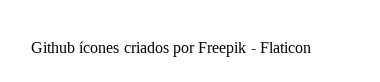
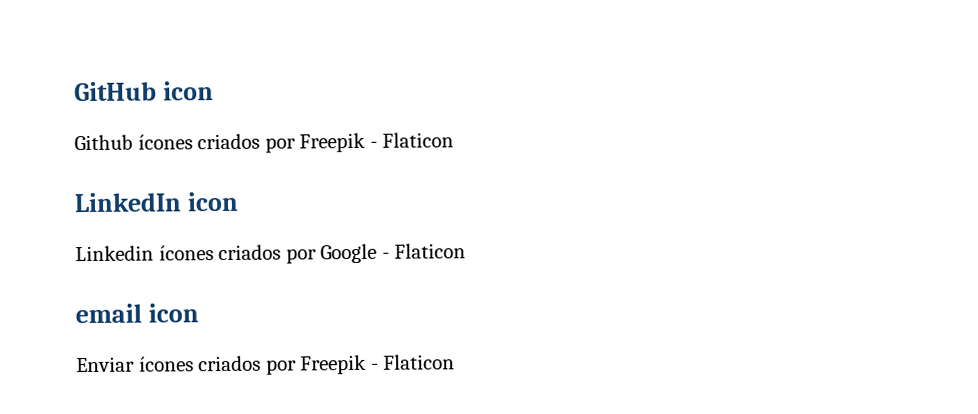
+ GitHub icon
+ LinkedIn icon
+ Linkedin ícones criados por Google - Flaticon
+ email icon
+ Enviar ícones criados por Freepik - Flaticon

